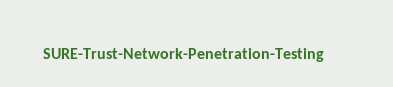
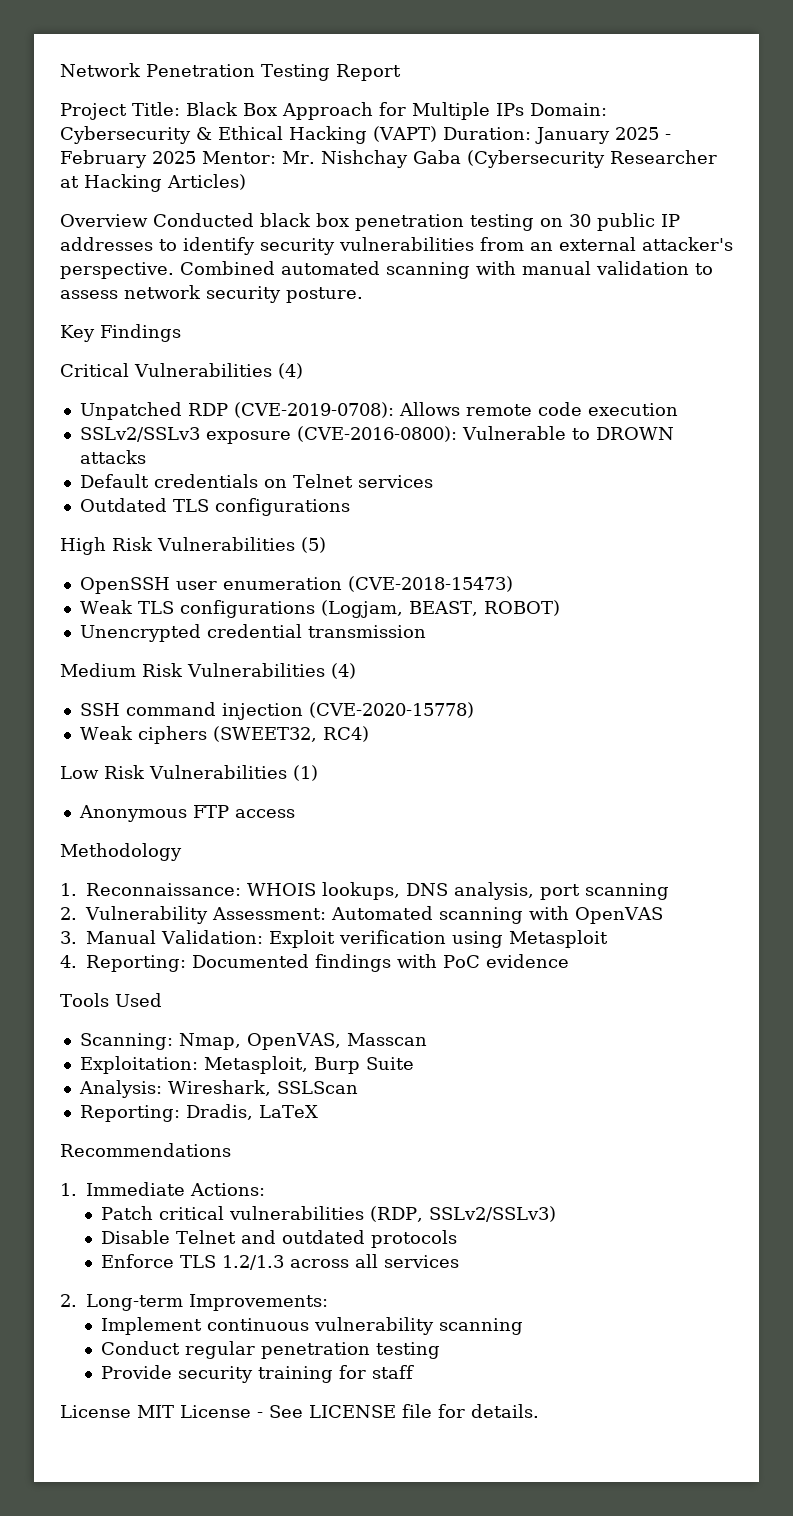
- SURE-Trust-Network-Penetration-Testing
+ Network Penetration Testing Report
+ Project Title: Black Box Approach for Multiple IPs Domain: Cybersecurity & Ethical Hacking (VAPT) Duration: January 2025 - February 2025 Mentor: Mr. Nishchay Gaba (Cybersecurity Researcher at Hacking Articles)
+ Overview Conducted black box penetration testing on 30 public IP addresses to identify security vulnerabilities from an external attacker's perspective. Combined automated scanning with manual validation to assess network security posture.
+ Key Findings
+ Critical Vulnerabilities (4)
+ Unpatched RDP (CVE-2019-0708): Allows remote code execution
+ SSLv2/SSLv3 exposure (CVE-2016-0800): Vulnerable to DROWN attacks
+ Default credentials on Telnet services
+ Outdated TLS configurations
+ High Risk Vulnerabilities (5)
+ OpenSSH user enumeration (CVE-2018-15473)
+ Weak TLS configurations (Logjam, BEAST, ROBOT)
+ Unencrypted credential transmission
+ Medium Risk Vulnerabilities (4)
+ SSH command injection (CVE-2020-15778)
+ Weak ciphers (SWEET32, RC4)
+ Low Risk Vulnerabilities (1)
+ Anonymous FTP access
+ Methodology
+ 1. Reconnaissance: WHOIS lookups, DNS analysis, port scanning
+ 2. Vulnerability Assessment: Automated scanning with OpenVAS
+ 3. Manual Validation: Exploit verification using Metasploit
+ 4. Reporting: Documented findings with PoC evidence
+ Tools Used
+ Scanning: Nmap, OpenVAS, Masscan
+ Exploitation: Metasploit, Burp Suite
+ Analysis: Wireshark, SSLScan
+ Reporting: Dradis, LaTeX
+ Recommendations
+ 1. Immediate Actions:
+ Patch critical vulnerabilities (RDP, SSLv2/SSLv3)
+ Disable Telnet and outdated protocols
+ Enforce TLS 1.2/1.3 across all services
+ 2. Long-term Improvements:
+ Implement continuous vulnerability scanning
+ Conduct regular penetration testing
+ Provide security training for staff
+ License MIT License - See LICENSE file for details.

